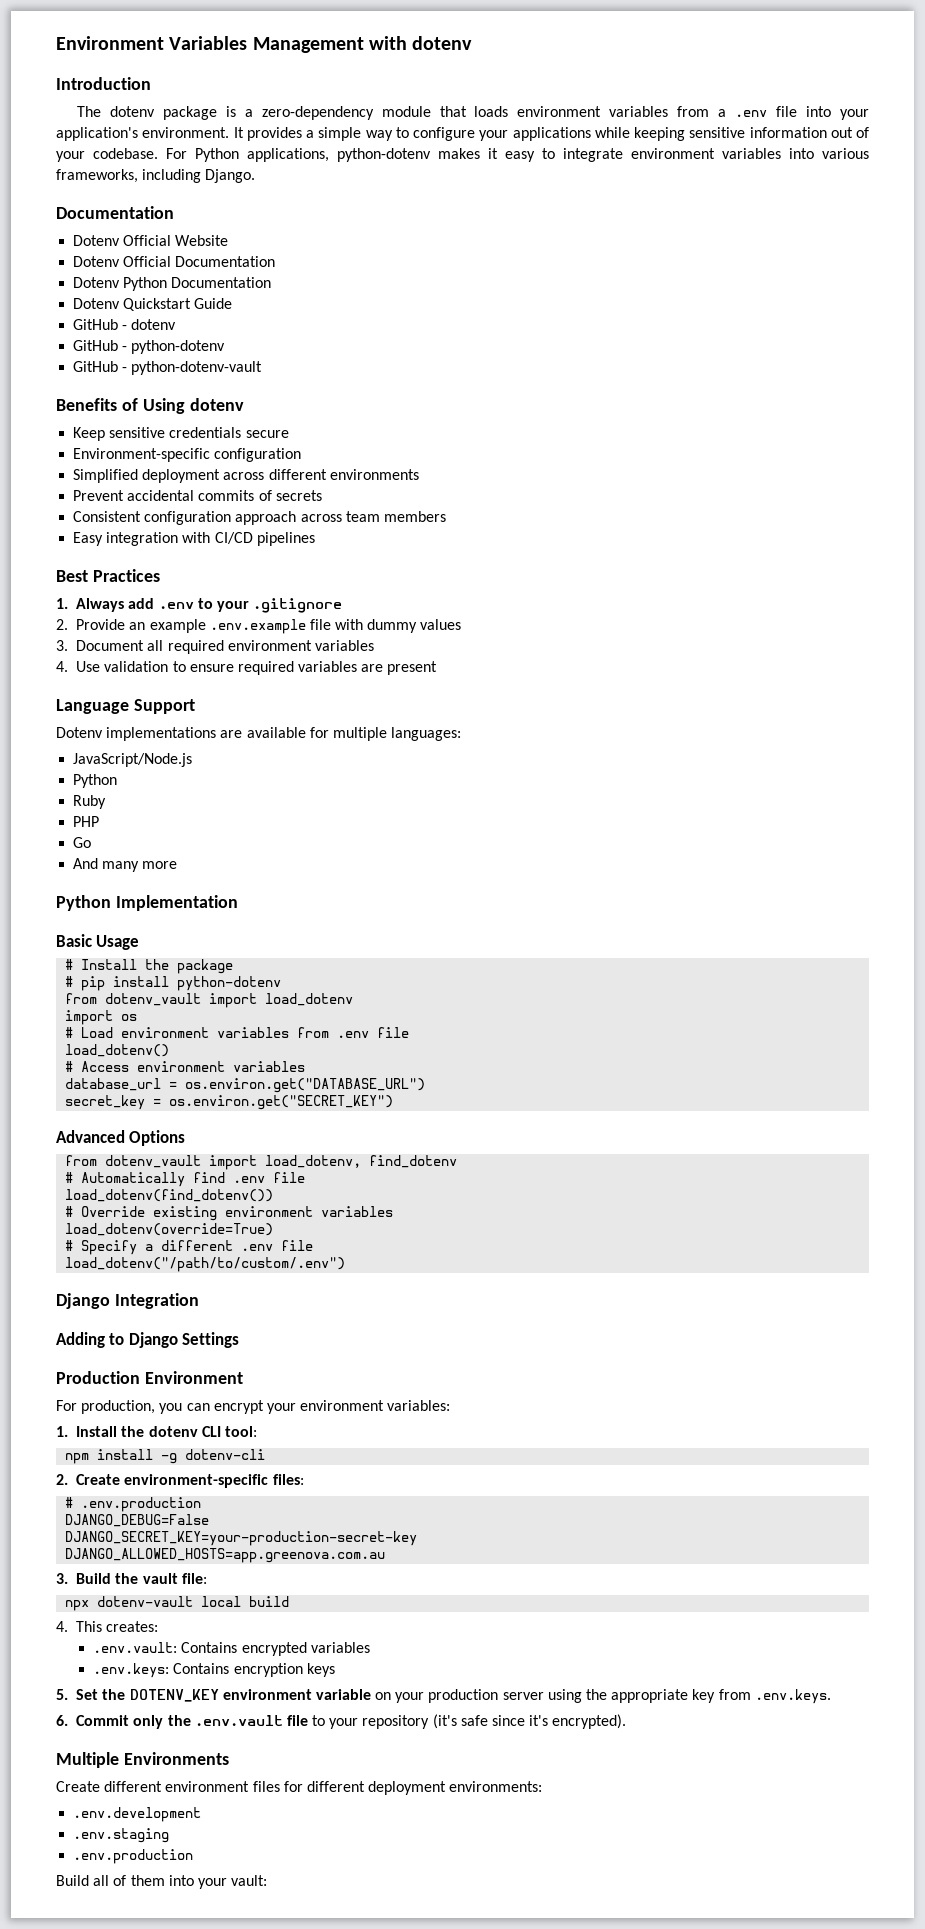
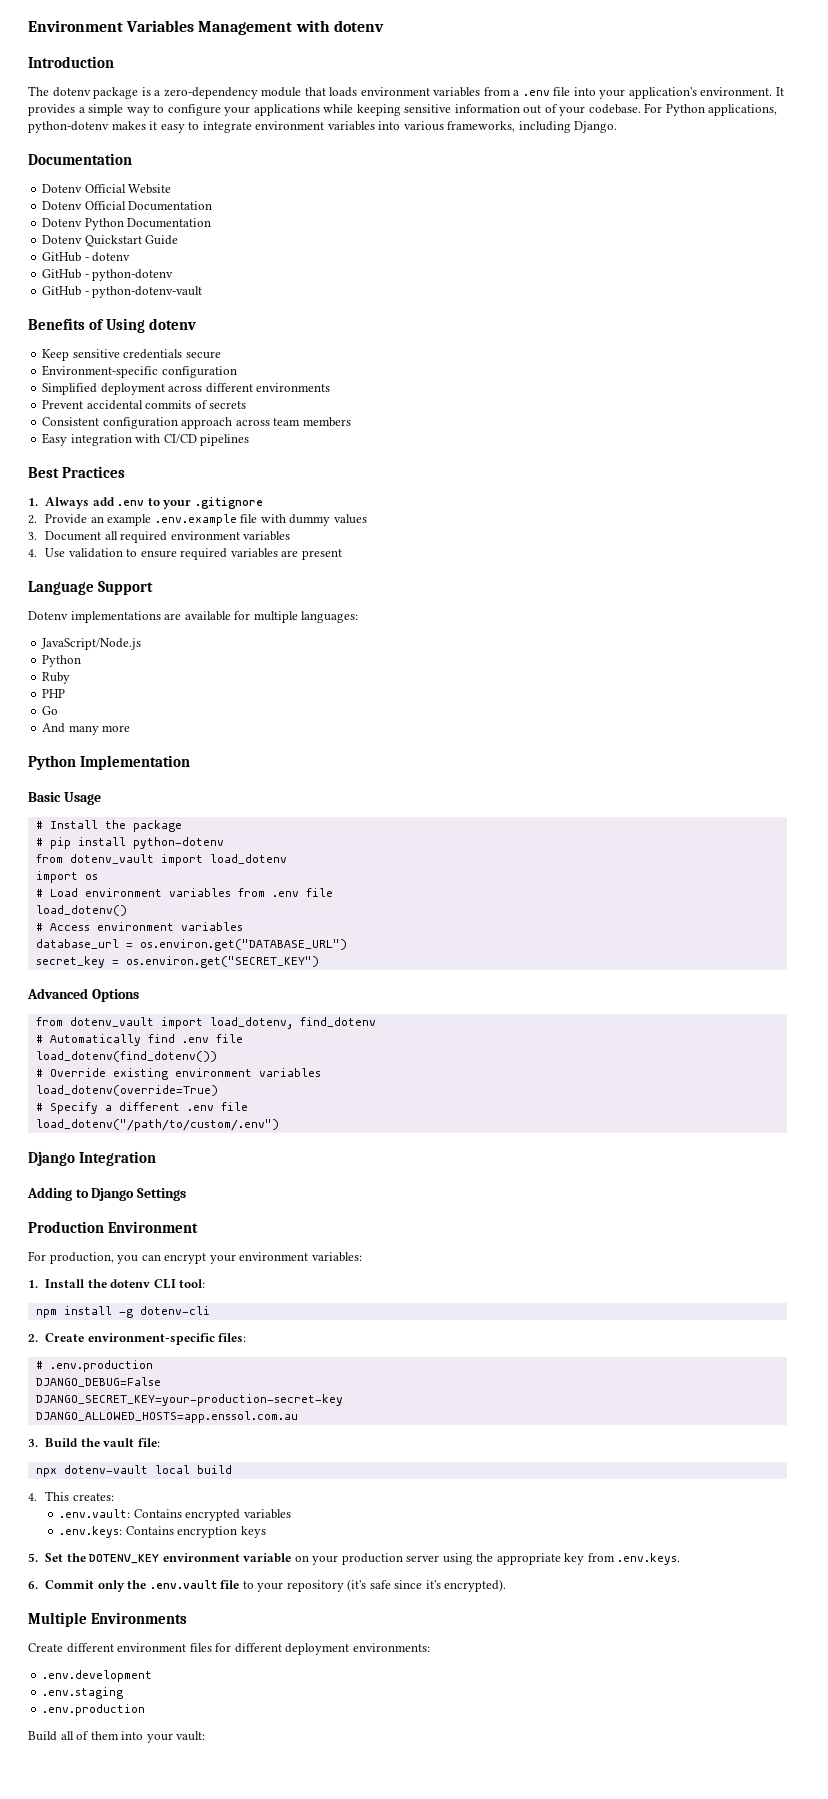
- DJANGO_ALLOWED_HOSTS=app.greenova.com.au
+ DJANGO_ALLOWED_HOSTS=app.enssol.com.au

